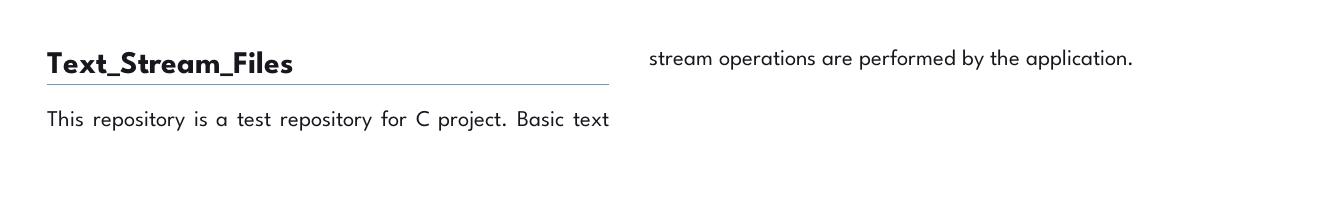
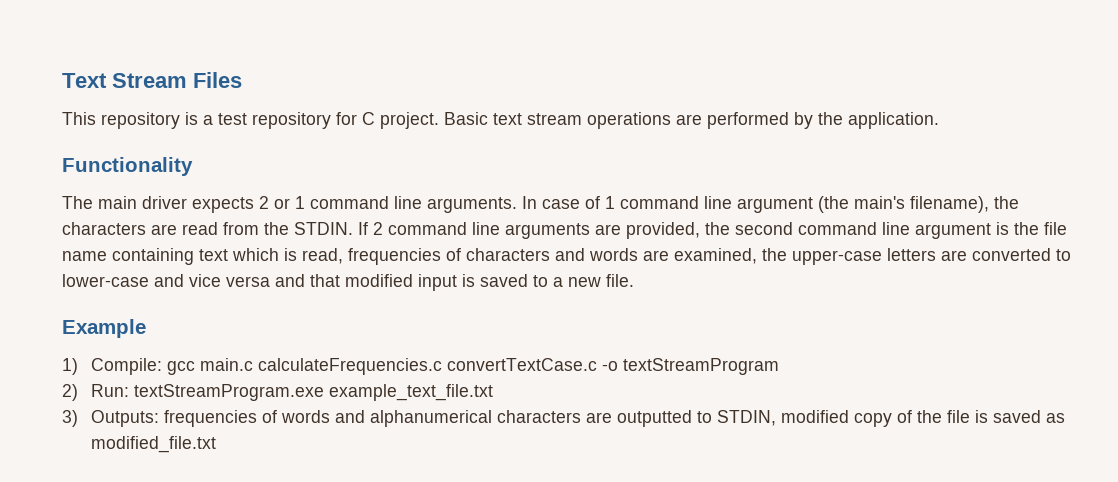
- Text_Stream_Files
+ Text Stream Files
+ Functionality
+ The main driver expects 2 or 1 command line arguments. In case of 1 command line argument (the main's filename), the characters are read from the STDIN. If 2 command line arguments are provided, the second command line argument is the file name containing text which is read, frequencies of characters and words are examined, the upper-case letters are converted to lower-case and vice versa and that modified input is saved to a new file.
+ Example
+ 1) Compile: gcc main.c calculateFrequencies.c convertTextCase.c -o textStreamProgram
+ 2) Run: textStreamProgram.exe example_text_file.txt
+ 3) Outputs: frequencies of words and alphanumerical characters are outputted to STDIN, modified copy of the file is saved as modified_file.txt

